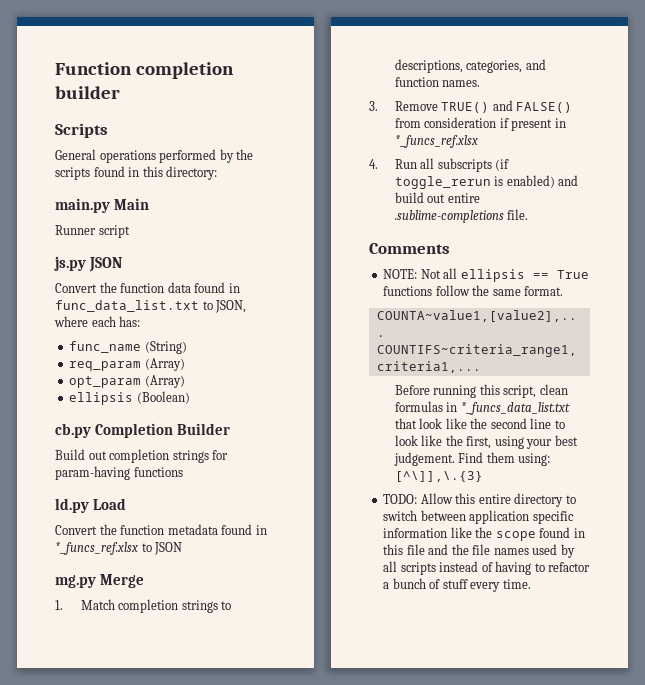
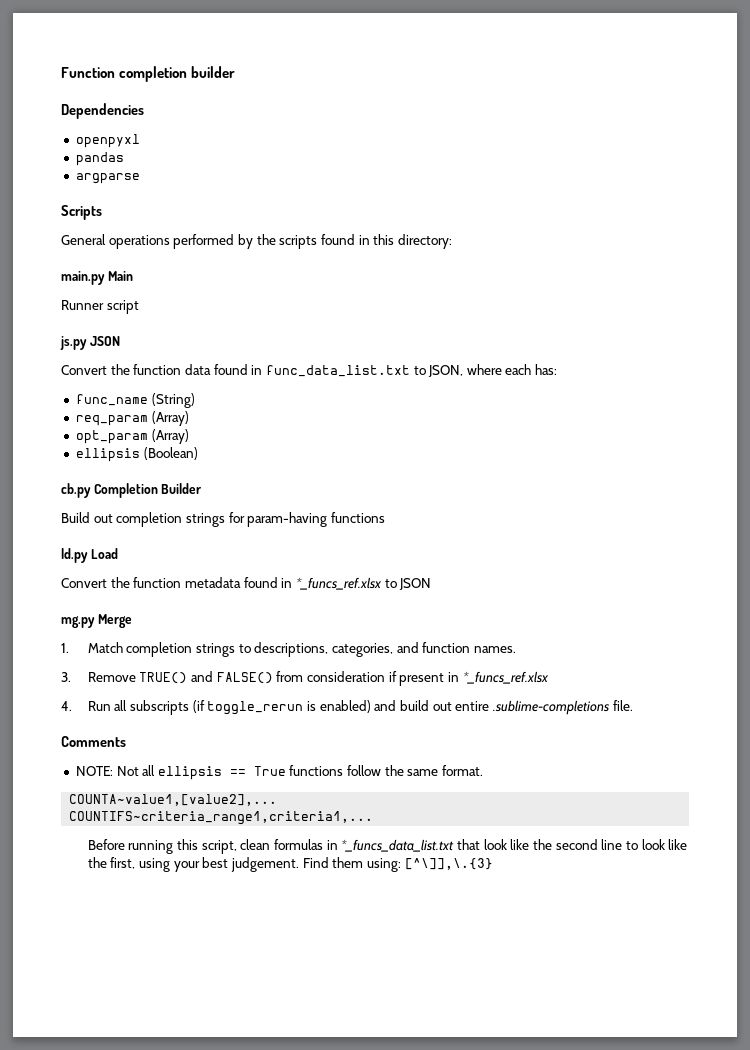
+ Dependencies
+ openpyxl
+ pandas
+ argparse
- TODO: Allow this entire directory to switch between application specific information like the scope found in this file and the file names used by all scripts instead of having to refactor a bunch of stuff every time.

